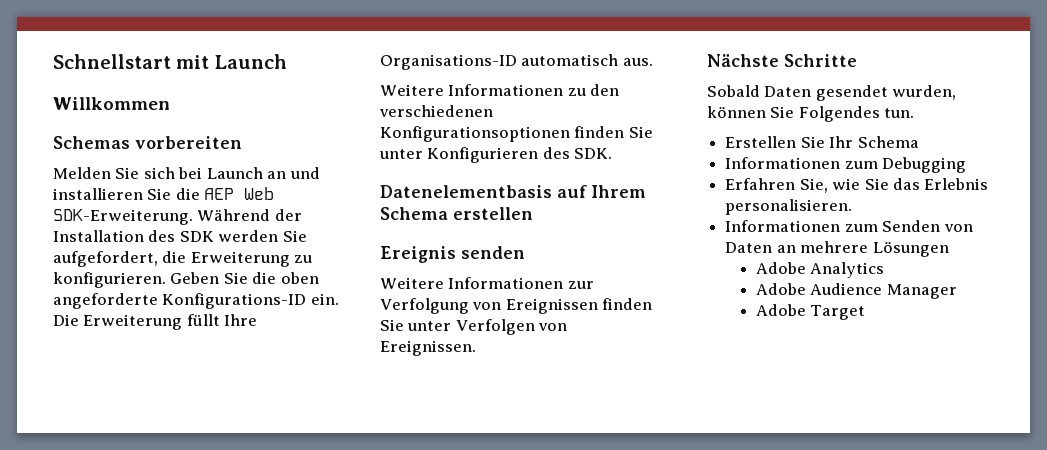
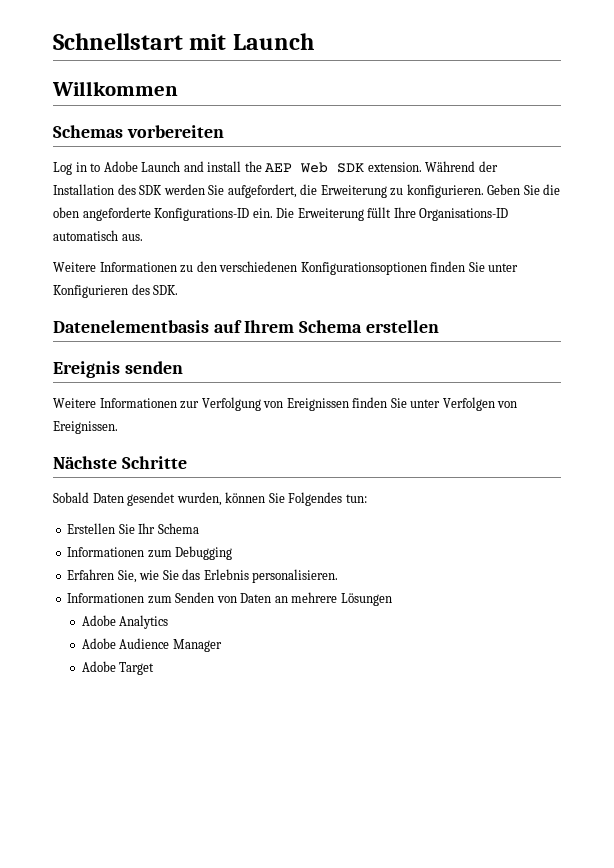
- Melden Sie sich bei Launch an und installieren Sie die AEP Web SDK-Erweiterung.
+ Log in to Adobe Launch and install the AEP Web SDK extension.
- Sobald Daten gesendet wurden, können Sie Folgendes tun.
+ Sobald Daten gesendet wurden, können Sie Folgendes tun:

